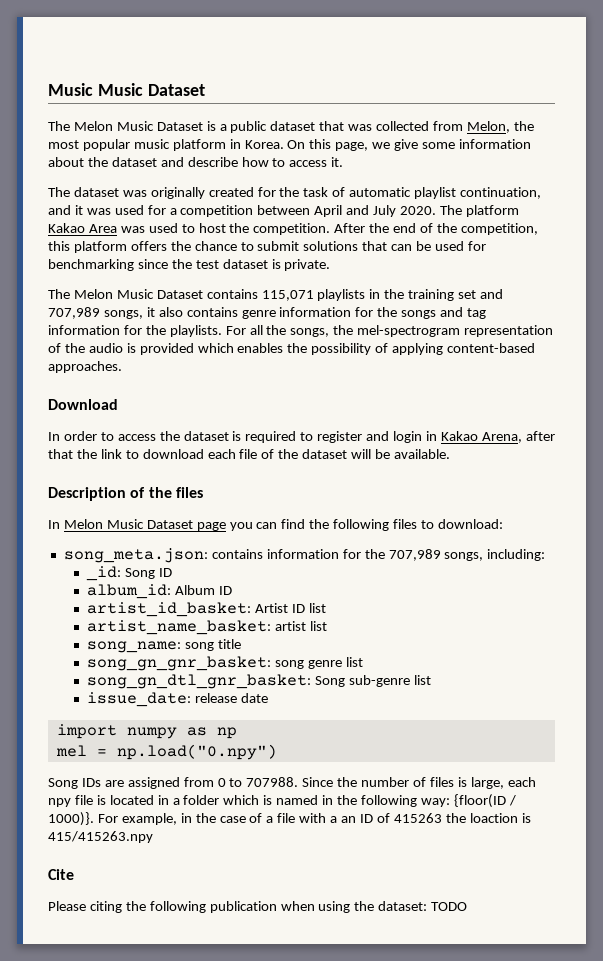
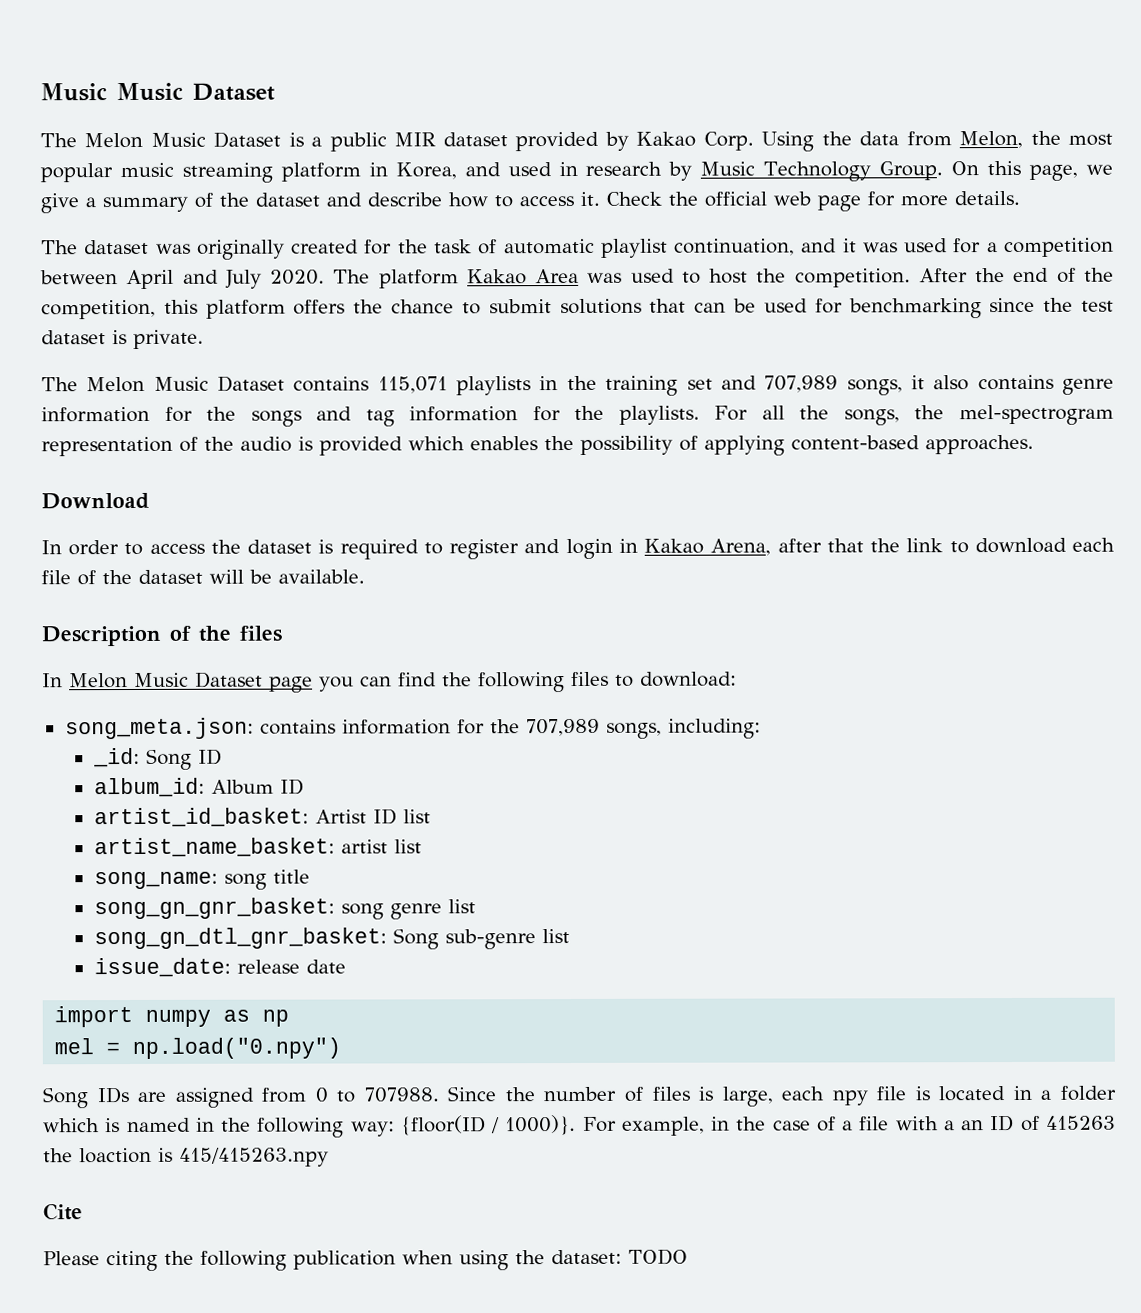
- The Melon Music Dataset is a public dataset that was collected from Melon, the most popular music platform in Korea.
+ The Melon Music Dataset is a public MIR dataset provided by Kakao Corp. Using the data from Melon, the most popular music streaming platform in Korea, and used in research by Music Technology Group.
- On this page, we give some information about the dataset and describe how to access it.
+ On this page, we give a summary of the dataset and describe how to access it. Check the official web page for more details.

